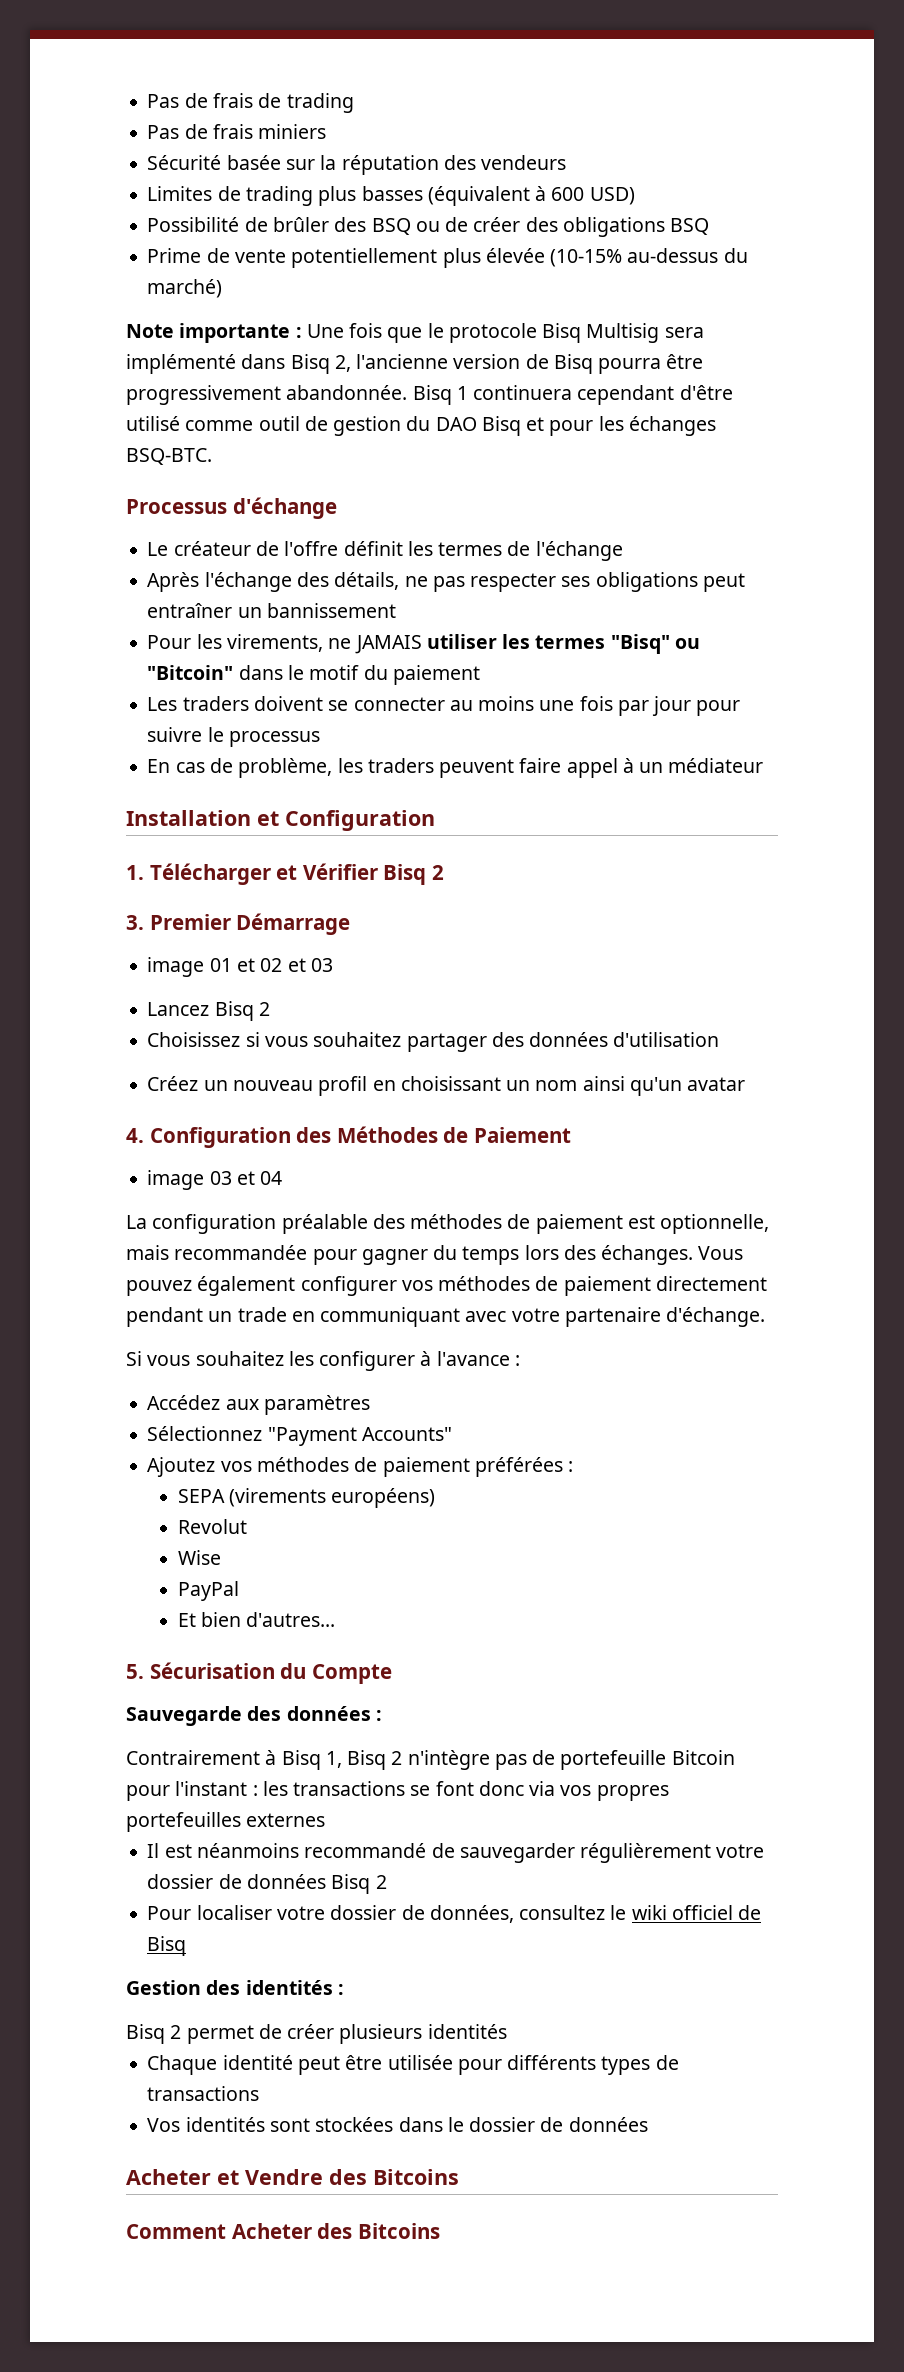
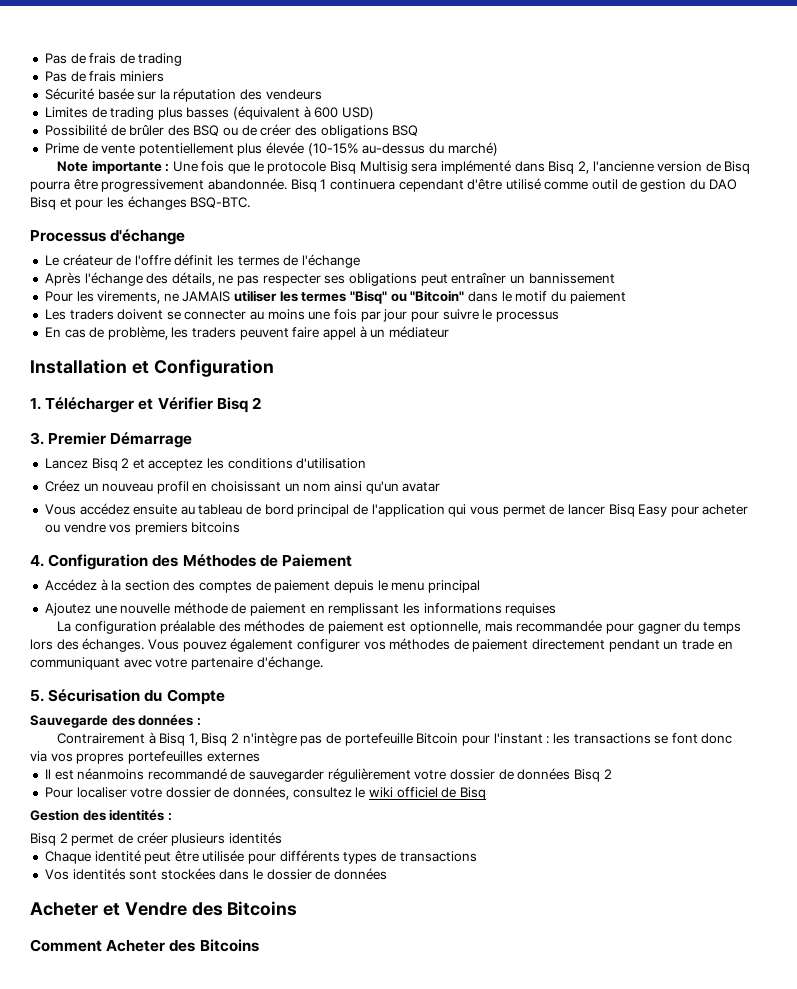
- image 01 et 02 et 03
- Lancez Bisq 2
- Choisissez si vous souhaitez partager des données d'utilisation
+ Lancez Bisq 2 et acceptez les conditions d'utilisation
+ Vous accédez ensuite au tableau de bord principal de l'application qui vous permet de lancer Bisq Easy pour acheter ou vendre vos premiers bitcoins
- image 03 et 04
+ Accédez à la section des comptes de paiement depuis le menu principal
+ Ajoutez une nouvelle méthode de paiement en remplissant les informations requises
- Si vous souhaitez les configurer à l'avance :
- Accédez aux paramètres
- Sélectionnez "Payment Accounts"
- Ajoutez vos méthodes de paiement préférées :
- SEPA (virements européens)
- Revolut
- Wise
- PayPal
- Et bien d'autres...

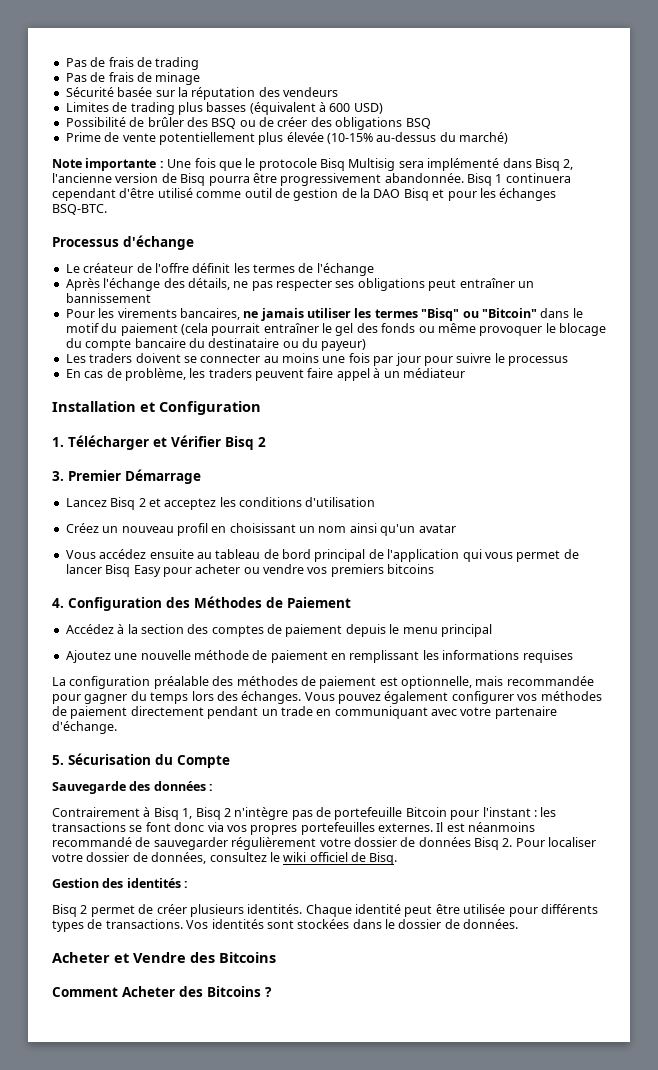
- Pas de frais miniers
+ Pas de frais de minage
- Bisq 1 continuera cependant d'être utilisé comme outil de gestion du DAO Bisq et pour les échanges BSQ-BTC.
+ Bisq 1 continuera cependant d'être utilisé comme outil de gestion de la DAO Bisq et pour les échanges BSQ-BTC.
- Pour les virements, ne JAMAIS utiliser les termes "Bisq" ou "Bitcoin" dans le motif du paiement
+ Pour les virements bancaires, ne jamais utiliser les termes "Bisq" ou "Bitcoin" dans le motif du paiement (cela pourrait entraîner le gel des fonds ou même provoquer le blocage du compte bancaire du destinataire ou du payeur)
- Contrairement à Bisq 1, Bisq 2 n'intègre pas de portefeuille Bitcoin pour l'instant : les transactions se font donc via vos propres portefeuilles externes
- Il est néanmoins recommandé de sauvegarder régulièrement votre dossier de données Bisq 2
- Pour localiser votre dossier de données, consultez le wiki officiel de Bisq
+ Contrairement à Bisq 1, Bisq 2 n'intègre pas de portefeuille Bitcoin pour l'instant : les transactions se font donc via vos propres portefeuilles externes. Il est néanmoins recommandé de sauvegarder régulièrement votre dossier de données Bisq 2. Pour localiser votre dossier de données, consultez le wiki officiel de Bisq.
- Bisq 2 permet de créer plusieurs identités
- Chaque identité peut être utilisée pour différents types de transactions
- Vos identités sont stockées dans le dossier de données
+ Bisq 2 permet de créer plusieurs identités. Chaque identité peut être utilisée pour différents types de transactions. Vos identités sont stockées dans le dossier de données.
- Comment Acheter des Bitcoins
+ Comment Acheter des Bitcoins ?

